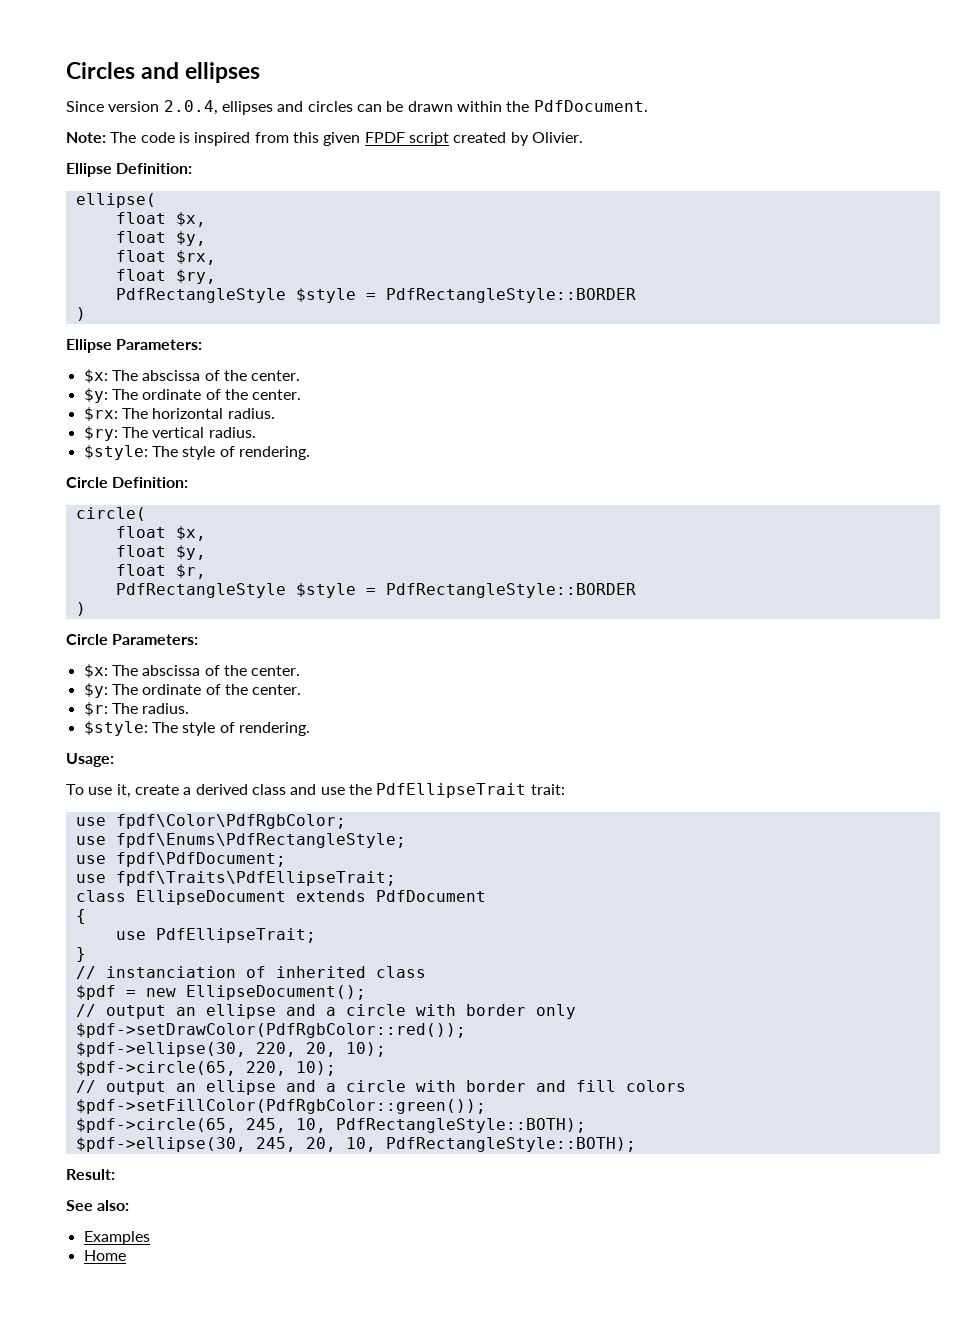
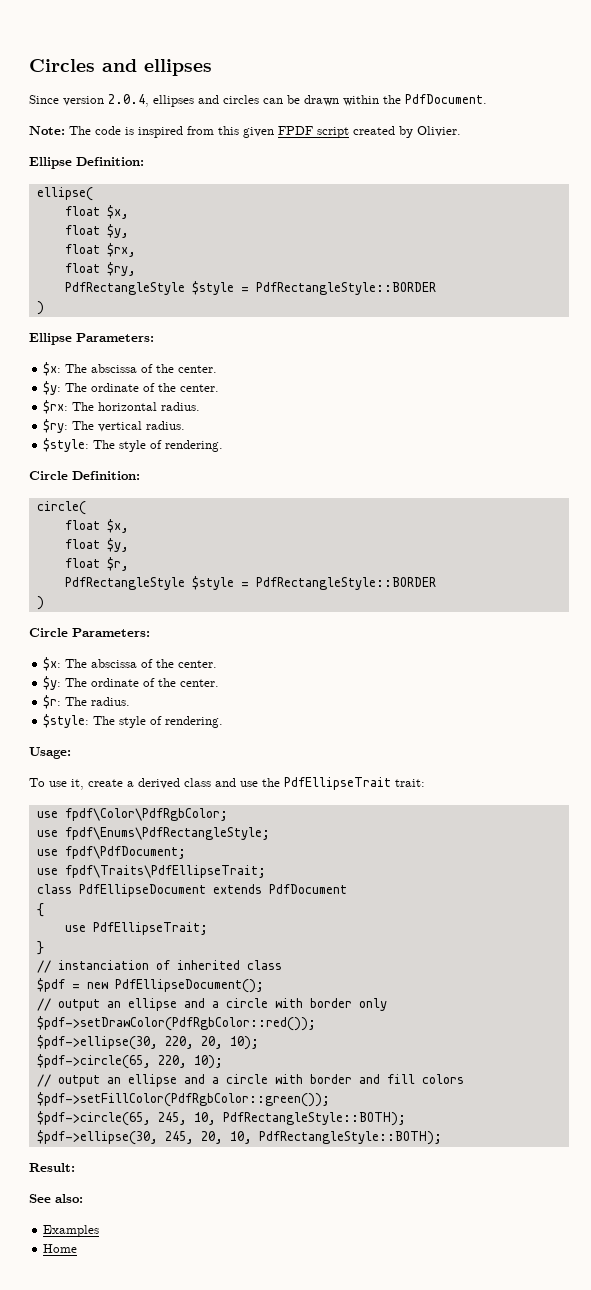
- class EllipseDocument extends PdfDocument
+ class PdfEllipseDocument extends PdfDocument
- $pdf = new EllipseDocument();
+ $pdf = new PdfEllipseDocument();

